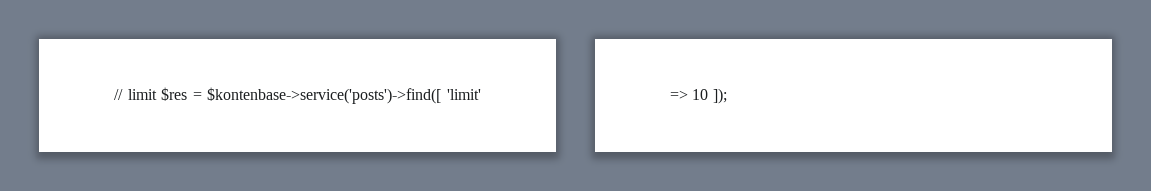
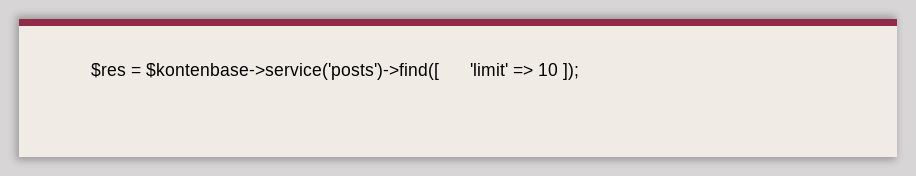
- // limit $res = $kontenbase->service('posts')->find([ 'limit' => 10 ]);
+ $res = $kontenbase->service('posts')->find([ 'limit' => 10 ]);

